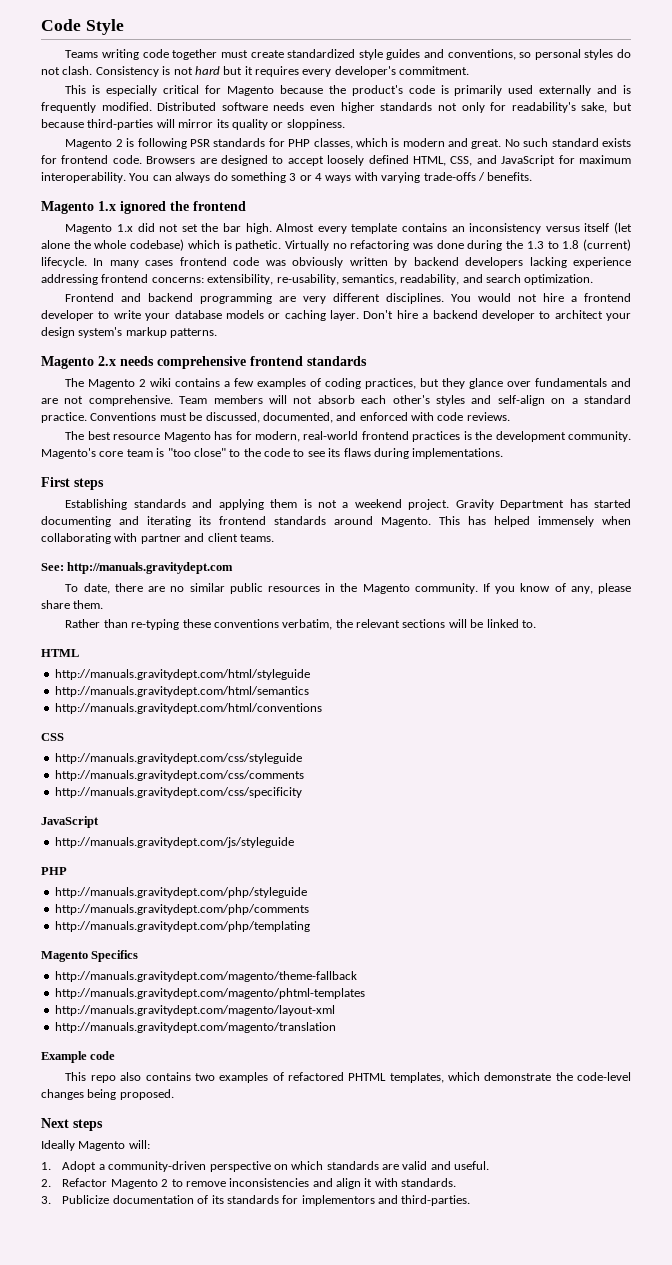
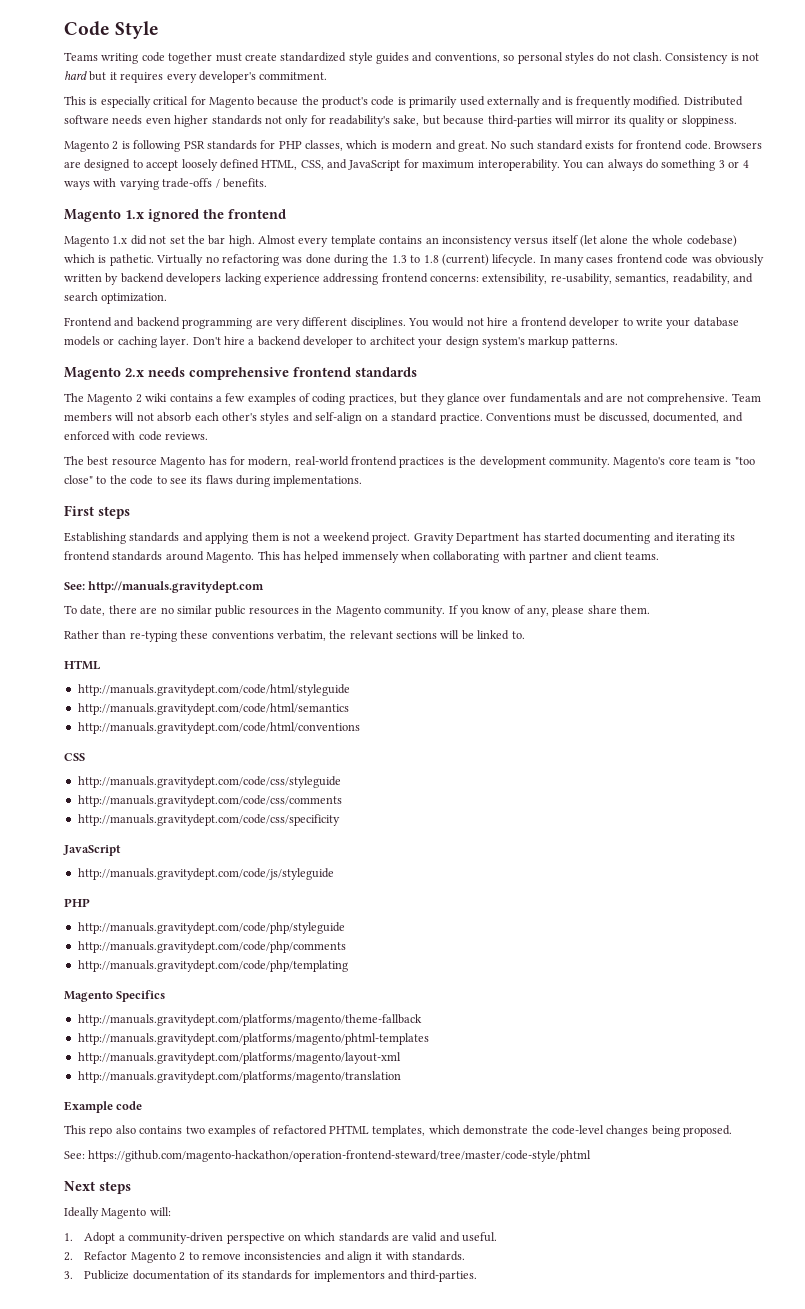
- http://manuals.gravitydept.com/html/styleguide
- http://manuals.gravitydept.com/html/semantics
- http://manuals.gravitydept.com/html/conventions
+ http://manuals.gravitydept.com/code/html/styleguide
+ http://manuals.gravitydept.com/code/html/semantics
+ http://manuals.gravitydept.com/code/html/conventions
  CSS
- http://manuals.gravitydept.com/css/styleguide
- http://manuals.gravitydept.com/css/comments
- http://manuals.gravitydept.com/css/specificity
+ http://manuals.gravitydept.com/code/css/styleguide
+ http://manuals.gravitydept.com/code/css/comments
+ http://manuals.gravitydept.com/code/css/specificity
- http://manuals.gravitydept.com/js/styleguide
+ http://manuals.gravitydept.com/code/js/styleguide
- http://manuals.gravitydept.com/php/styleguide
- http://manuals.gravitydept.com/php/comments
- http://manuals.gravitydept.com/php/templating
+ http://manuals.gravitydept.com/code/php/styleguide
+ http://manuals.gravitydept.com/code/php/comments
+ http://manuals.gravitydept.com/code/php/templating
- http://manuals.gravitydept.com/magento/theme-fallback
- http://manuals.gravitydept.com/magento/phtml-templates
- http://manuals.gravitydept.com/magento/layout-xml
- http://manuals.gravitydept.com/magento/translation
+ http://manuals.gravitydept.com/platforms/magento/theme-fallback
+ http://manuals.gravitydept.com/platforms/magento/phtml-templates
+ http://manuals.gravitydept.com/platforms/magento/layout-xml
+ http://manuals.gravitydept.com/platforms/magento/translation
+ See: https://github.com/magento-hackathon/operation-frontend-steward/tree/master/code-style/phtml

